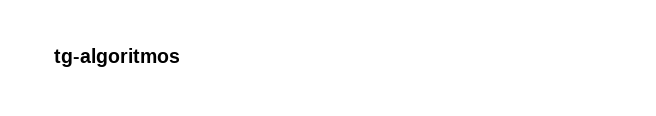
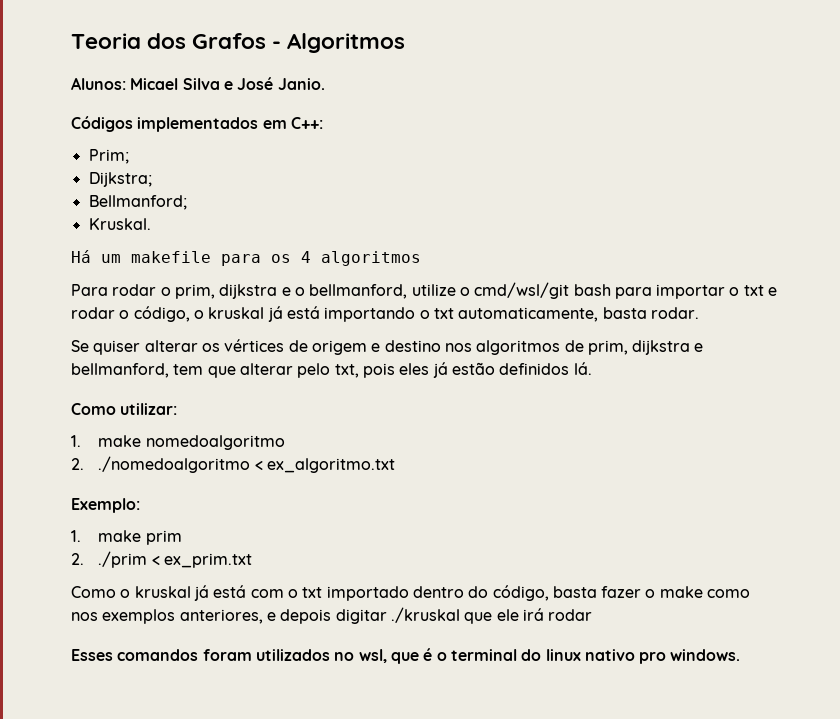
- tg-algoritmos
+ Teoria dos Grafos - Algoritmos
+ Alunos: Micael Silva e José Janio.
+ Códigos implementados em C++:
+ Prim;
+ Dijkstra;
+ Bellmanford;
+ Kruskal.
+ Há um makefile para os 4 algoritmos
+ Para rodar o prim, dijkstra e o bellmanford, utilize o cmd/wsl/git bash para importar o txt e rodar o código, o kruskal já está importando o txt automaticamente, basta rodar.
+ Se quiser alterar os vértices de origem e destino nos algoritmos de prim, dijkstra e bellmanford, tem que alterar pelo txt, pois eles já estão definidos lá.
+ Como utilizar:
+ 1. make nomedoalgoritmo
+ 2. ./nomedoalgoritmo < ex_algoritmo.txt
+ Exemplo:
+ 1. make prim
+ 2. ./prim < ex_prim.txt
+ Como o kruskal já está com o txt importado dentro do código, basta fazer o make como nos exemplos anteriores, e depois digitar ./kruskal que ele irá rodar
+ Esses comandos foram utilizados no wsl, que é o terminal do linux nativo pro windows.

